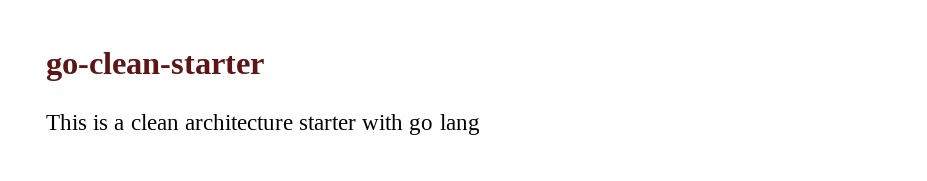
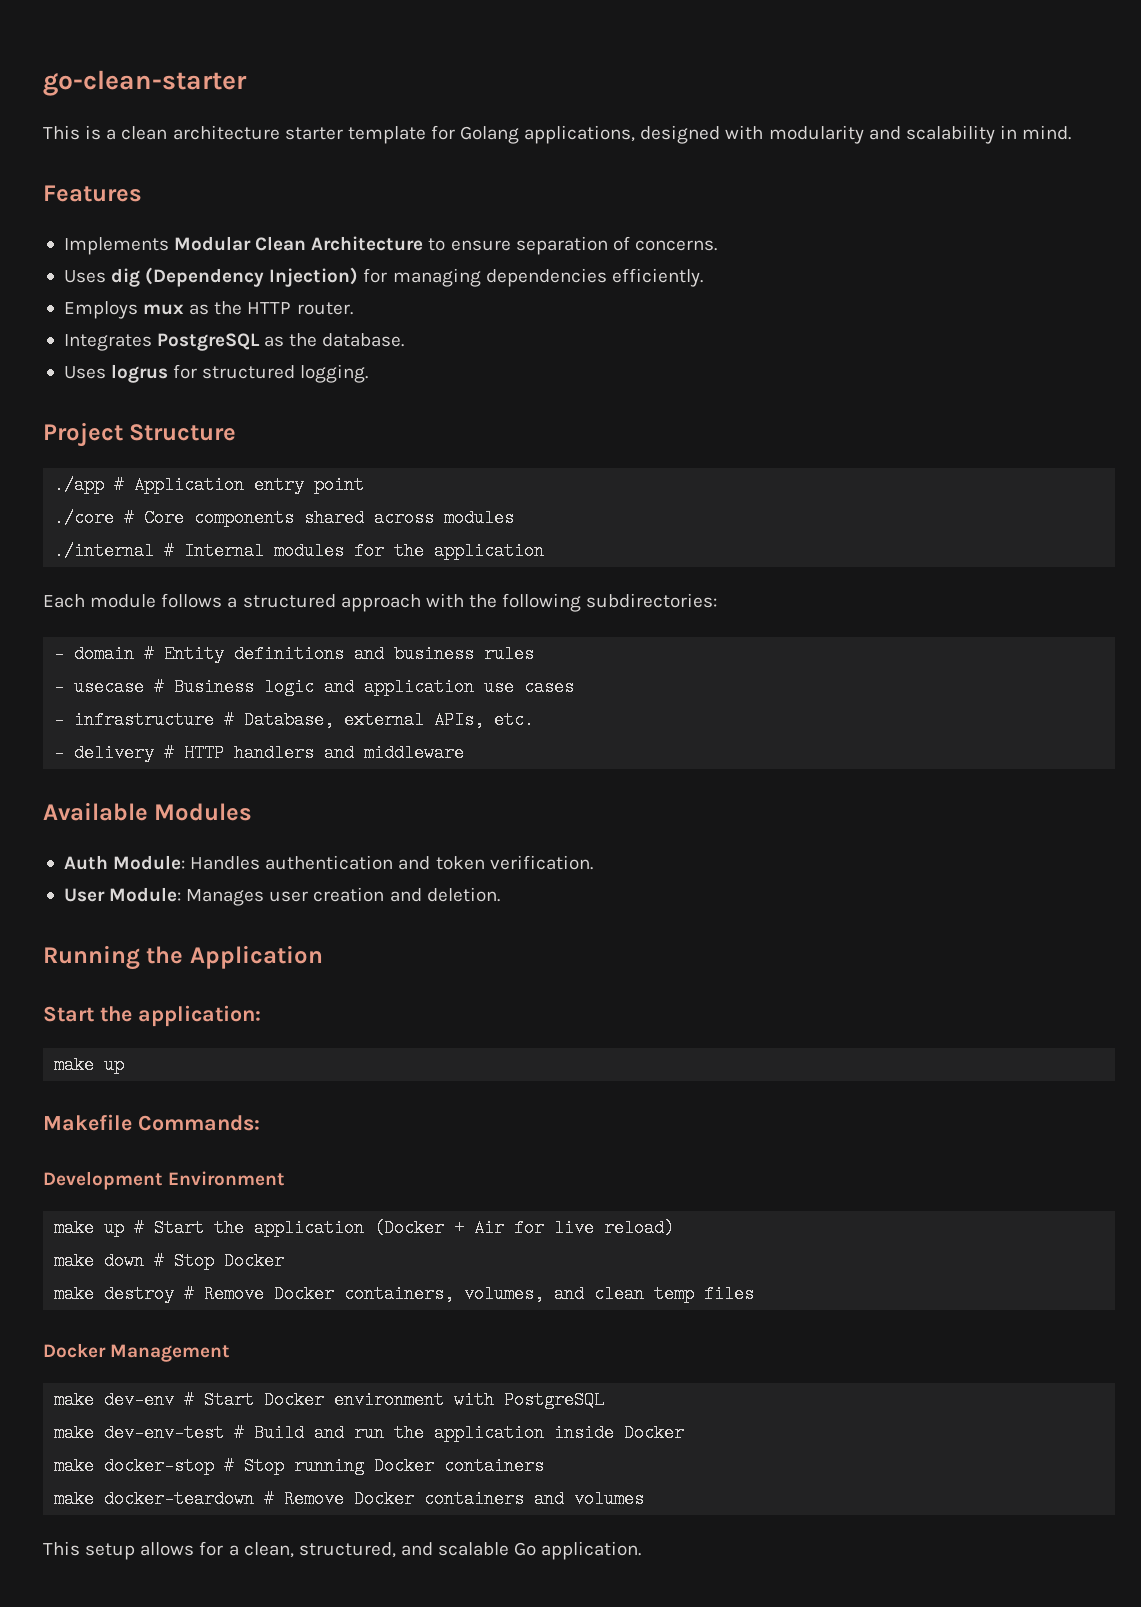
- This is a clean architecture starter with go lang
+ This is a clean architecture starter template for Golang applications, designed with modularity and scalability in mind.
+ Features
+ Implements Modular Clean Architecture to ensure separation of concerns.
+ Uses dig (Dependency Injection) for managing dependencies efficiently.
+ Employs mux as the HTTP router.
+ Integrates PostgreSQL as the database.
+ Uses logrus for structured logging.
+ Project Structure
+ ./app # Application entry point
+ ./core # Core components shared across modules
+ ./internal # Internal modules for the application
+ Each module follows a structured approach with the following subdirectories:
+ - domain # Entity definitions and business rules
+ - usecase # Business logic and application use cases
+ - infrastructure # Database, external APIs, etc.
+ - delivery # HTTP handlers and middleware
+ Available Modules
+ Auth Module: Handles authentication and token verification.
+ User Module: Manages user creation and deletion.
+ Running the Application
+ Start the application:
+ make up
+ Makefile Commands:
+ Development Environment
+ make up # Start the application (Docker + Air for live reload)
+ make down # Stop Docker
+ make destroy # Remove Docker containers, volumes, and clean temp files
+ Docker Management
+ make dev-env # Start Docker environment with PostgreSQL
+ make dev-env-test # Build and run the application inside Docker
+ make docker-stop # Stop running Docker containers
+ make docker-teardown # Remove Docker containers and volumes
+ This setup allows for a clean, structured, and scalable Go application.

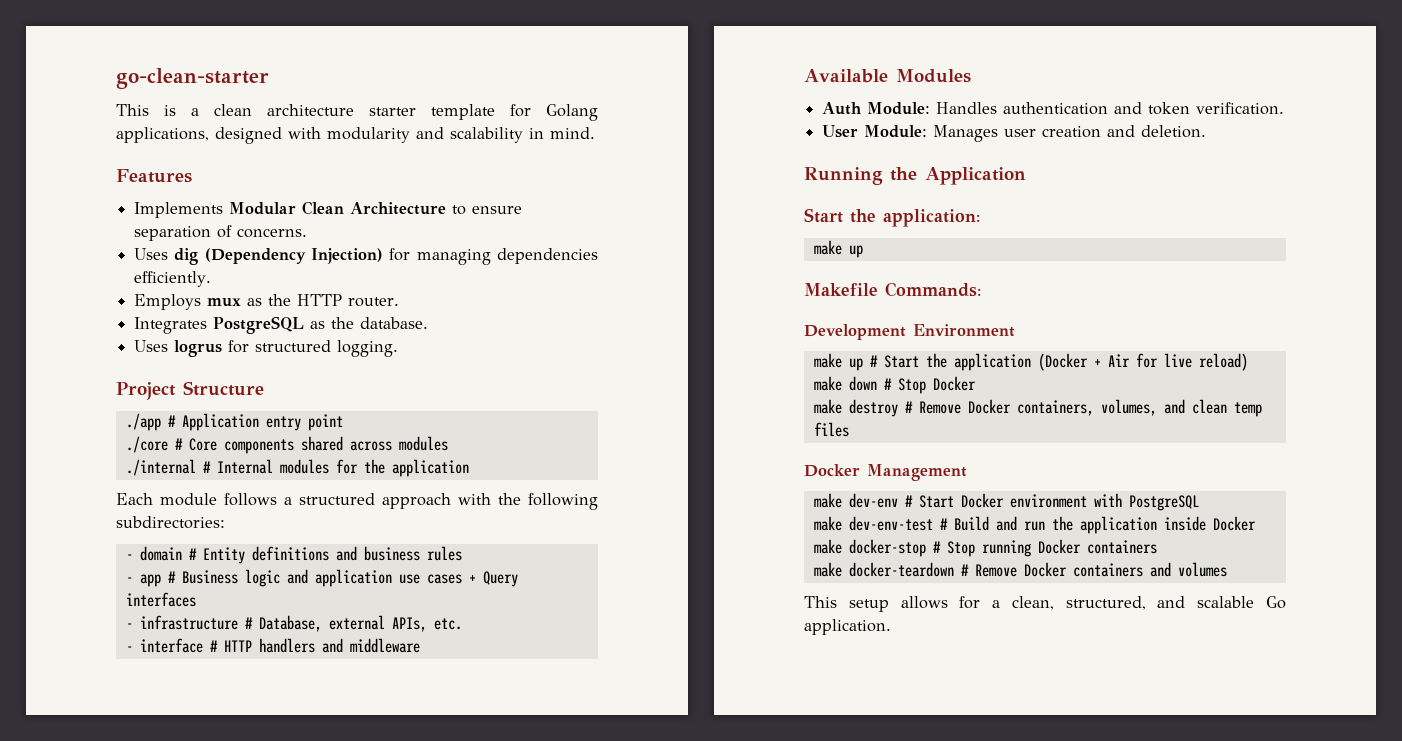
- - usecase # Business logic and application use cases
+ - app # Business logic and application use cases + Query interfaces
- - delivery # HTTP handlers and middleware
+ - interface # HTTP handlers and middleware

